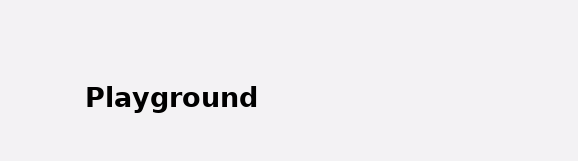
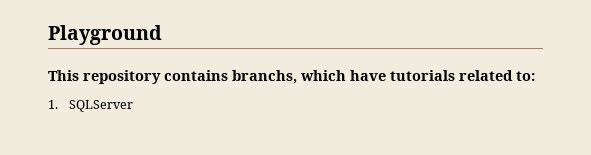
+ This repository contains branchs, which have tutorials related to:
+ 1. SQLServer

